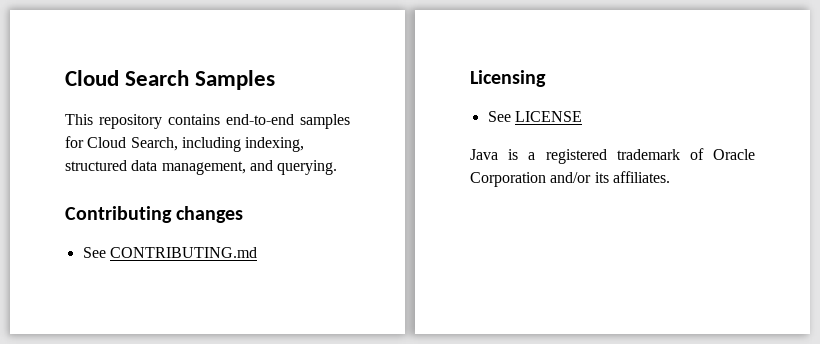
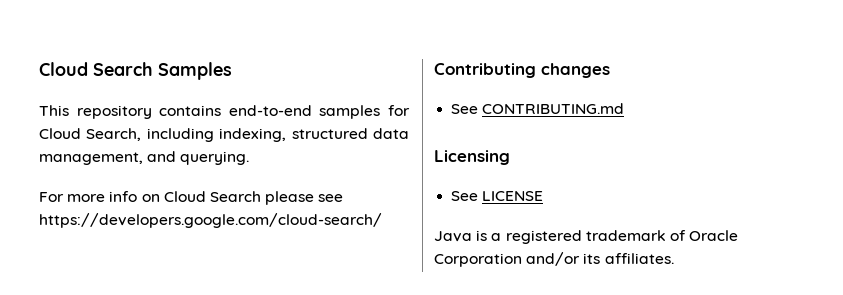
+ For more info on Cloud Search please see https://developers.google.com/cloud-search/

